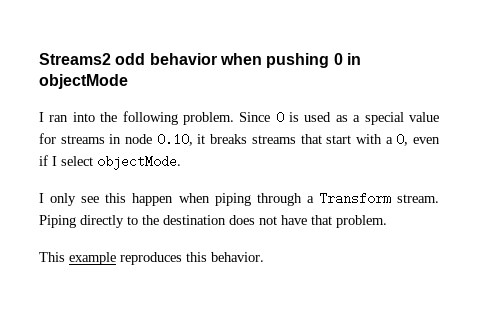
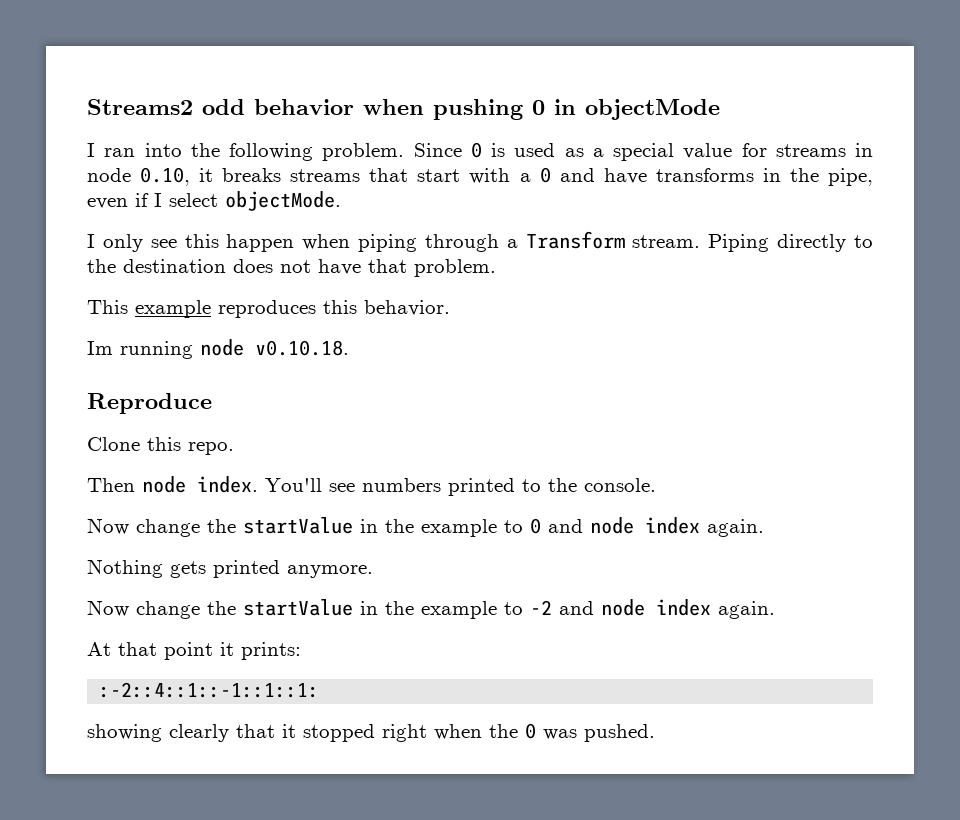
- Since 0 is used as a special value for streams in node 0.10, it breaks streams that start with a 0, even if I select objectMode.
+ Since 0 is used as a special value for streams in node 0.10, it breaks streams that start with a 0 and have transforms in the pipe, even if I select objectMode.
+ Im running node v0.10.18.
+ Reproduce
+ Clone this repo.
+ Then node index. You'll see numbers printed to the console.
+ Now change the startValue in the example to 0 and node index again.
+ Nothing gets printed anymore.
+ Now change the startValue in the example to -2 and node index again.
+ At that point it prints:
+ :-2::4::1::-1::1::1:
+ showing clearly that it stopped right when the 0 was pushed.

